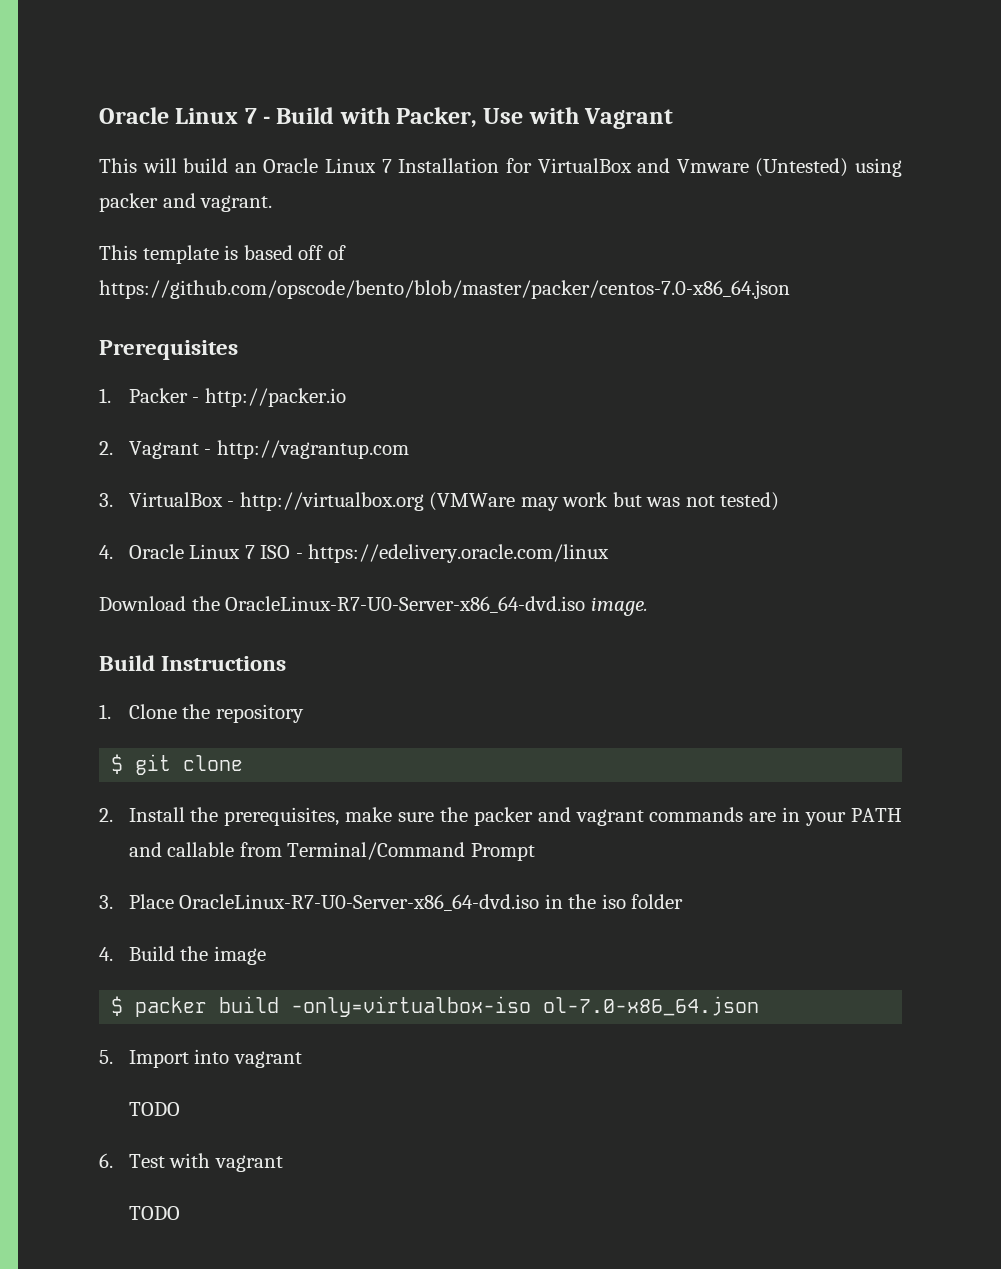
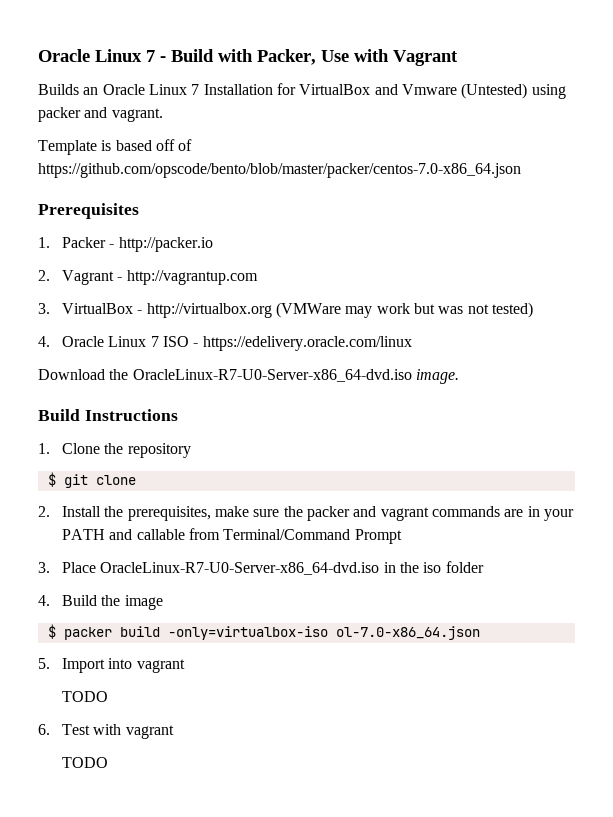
- This will build an Oracle Linux 7 Installation for VirtualBox and Vmware (Untested) using packer and vagrant.
+ Builds an Oracle Linux 7 Installation for VirtualBox and Vmware (Untested) using packer and vagrant.
- This template is based off of https://github.com/opscode/bento/blob/master/packer/centos-7.0-x86_64.json
+ Template is based off of https://github.com/opscode/bento/blob/master/packer/centos-7.0-x86_64.json

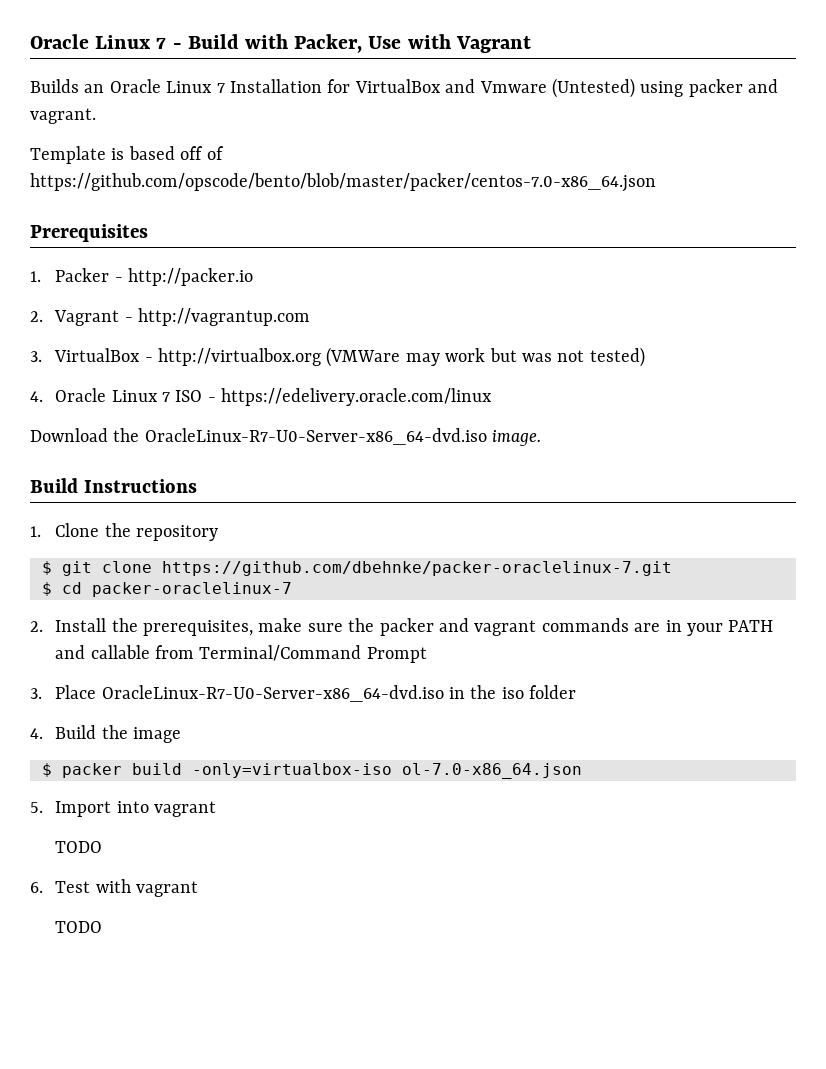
- $ git clone
+ $ git clone https://github.com/dbehnke/packer-oraclelinux-7.git
+ $ cd packer-oraclelinux-7

